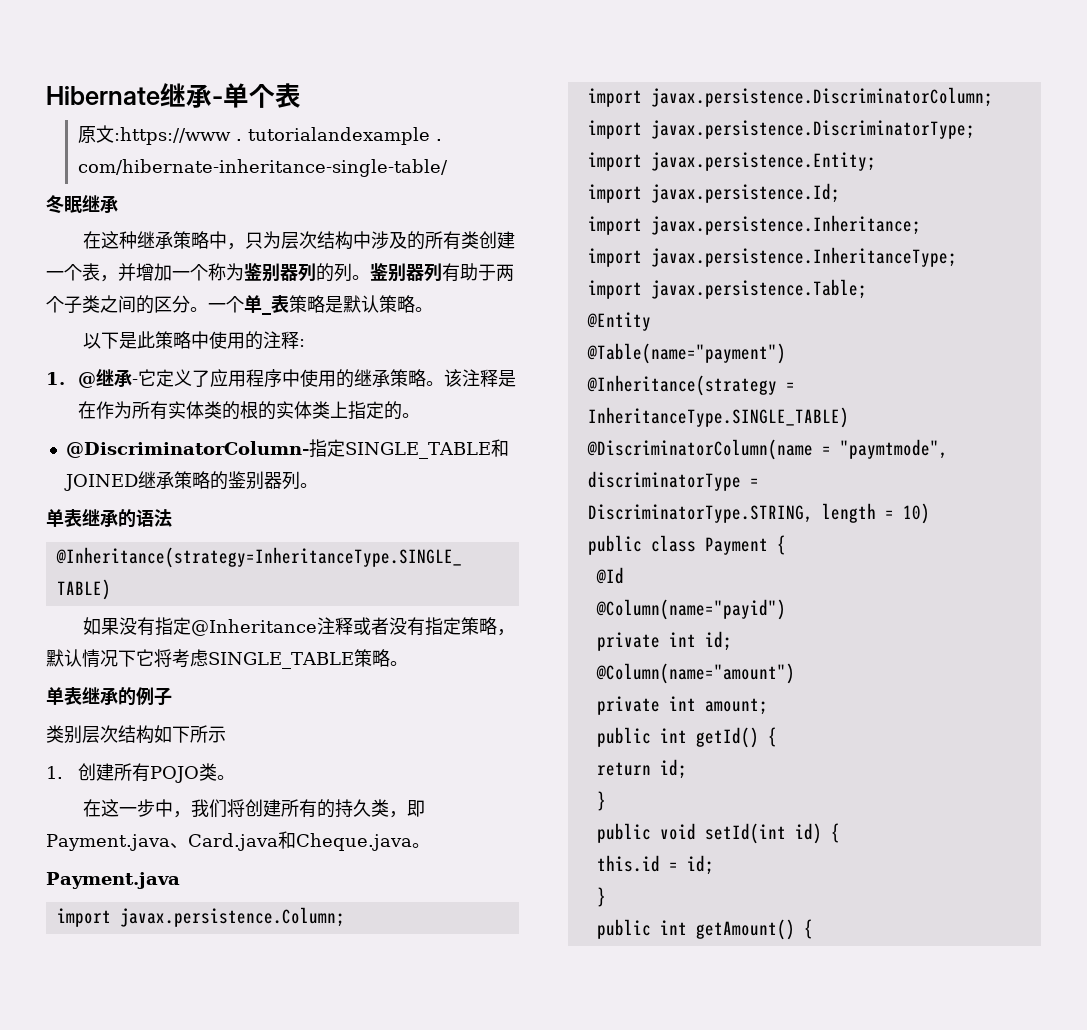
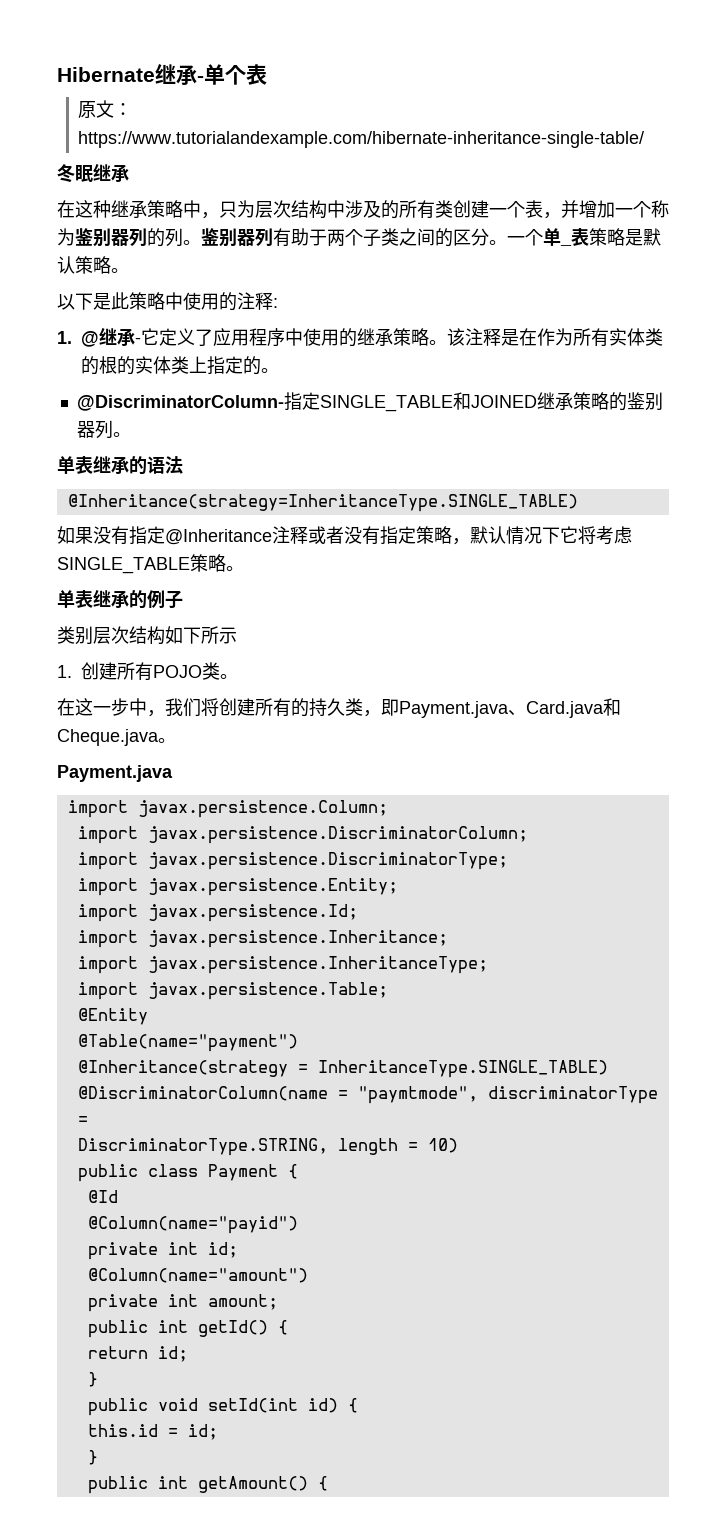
- 原文:https://www . tutorialandexample . com/hibernate-inheritance-single-table/
+ 原文：https://www.tutorialandexample.com/hibernate-inheritance-single-table/

